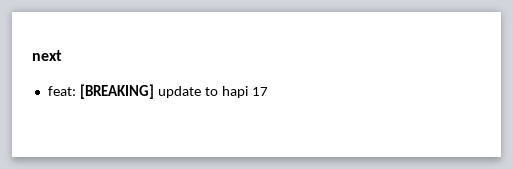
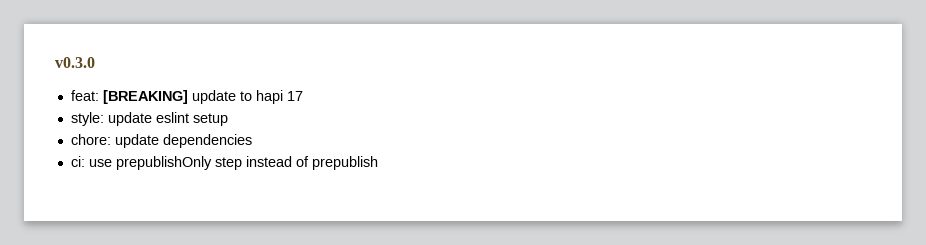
- next
+ v0.3.0
+ style: update eslint setup
+ chore: update dependencies
+ ci: use prepublishOnly step instead of prepublish

